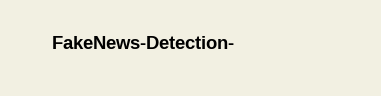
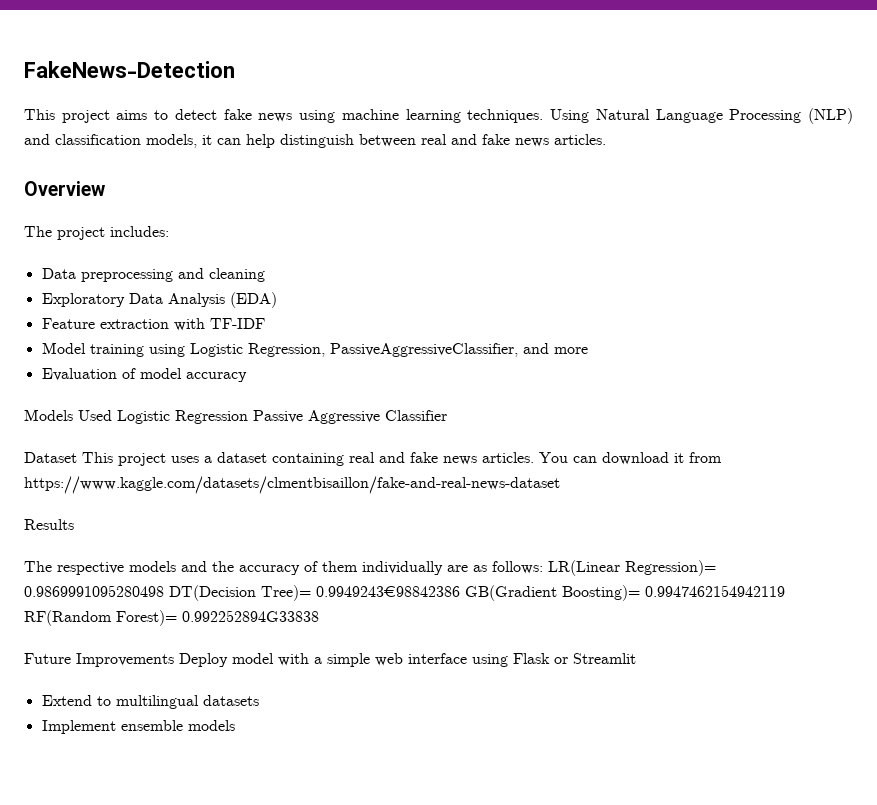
- FakeNews-Detection-
+ FakeNews-Detection
+ This project aims to detect fake news using machine learning techniques. Using Natural Language Processing (NLP) and classification models, it can help distinguish between real and fake news articles.
+ Overview
+ The project includes:
+ Data preprocessing and cleaning
+ Exploratory Data Analysis (EDA)
+ Feature extraction with TF-IDF
+ Model training using Logistic Regression, PassiveAggressiveClassifier, and more
+ Evaluation of model accuracy
+ Models Used Logistic Regression Passive Aggressive Classifier
+ Dataset This project uses a dataset containing real and fake news articles. You can download it from https://www.kaggle.com/datasets/clmentbisaillon/fake-and-real-news-dataset
+ Results
+ The respective models and the accuracy of them individually are as follows: LR(Linear Regression)= 0.9869991095280498 DT(Decision Tree)= 0.9949243€98842386 GB(Gradient Boosting)= 0.9947462154942119 RF(Random Forest)= 0.992252894G33838
+ Future Improvements Deploy model with a simple web interface using Flask or Streamlit
+ Extend to multilingual datasets
+ Implement ensemble models

